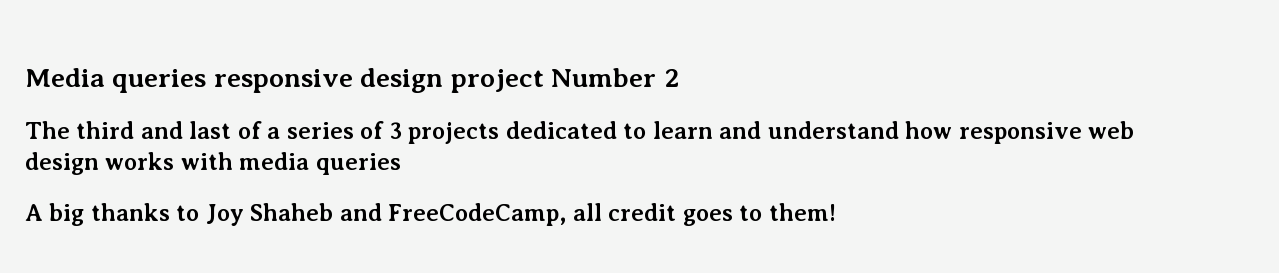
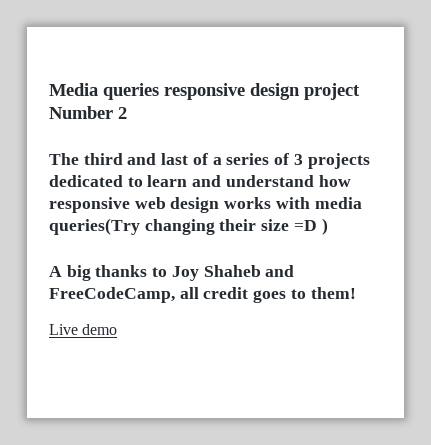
- The third and last of a series of 3 projects dedicated to learn and understand how responsive web design works with media queries
+ The third and last of a series of 3 projects dedicated to learn and understand how responsive web design works with media queries(Try changing their size =D )
+ Live demo

